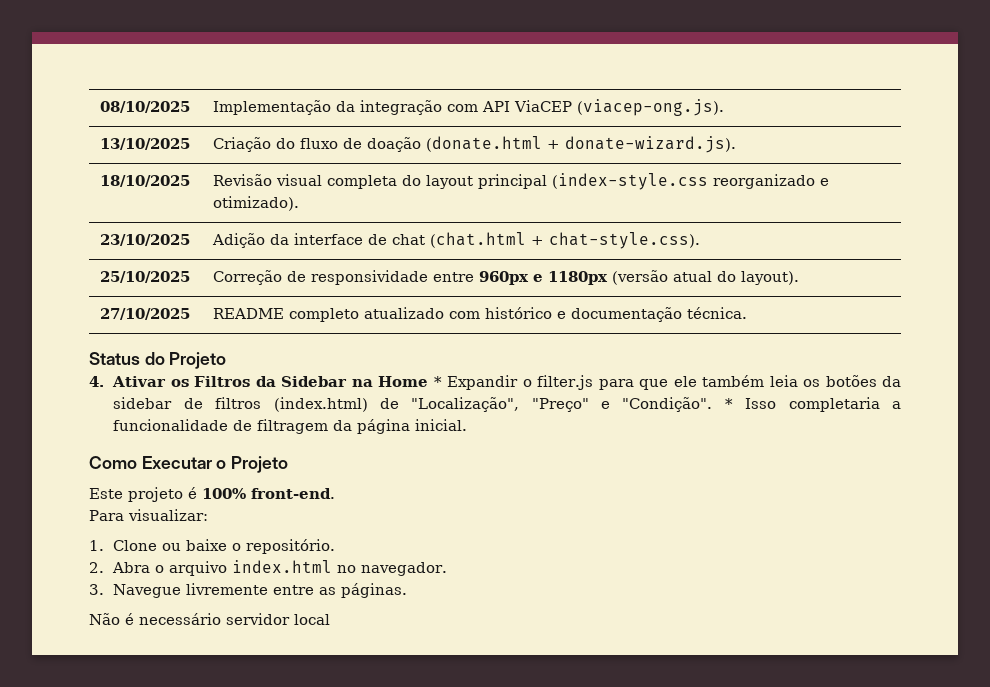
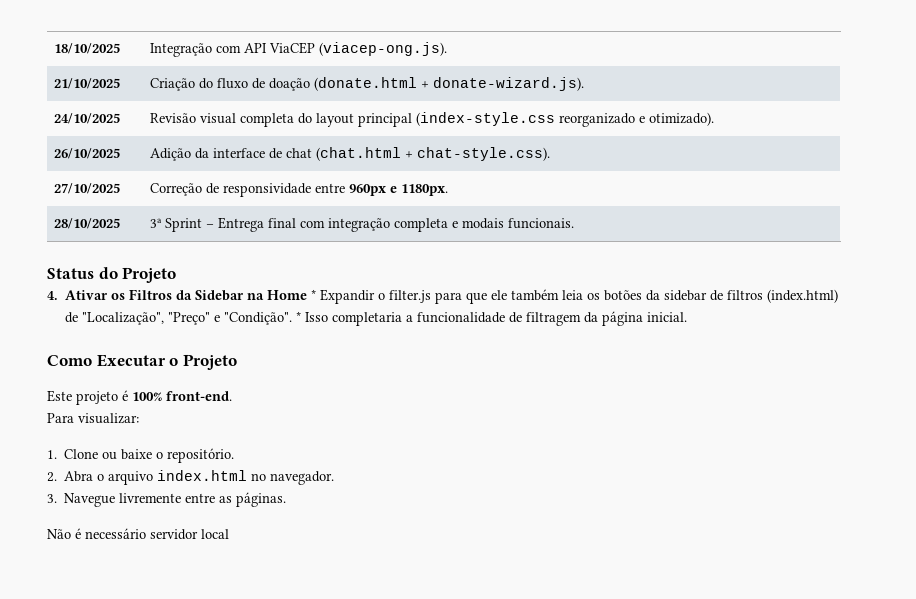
- 08/10/2025 | Implementação da integração com API ViaCEP (viacep-ong.js).
+ 18/10/2025 | Integração com API ViaCEP (viacep-ong.js).
- 13/10/2025 | Criação do fluxo de doação (donate.html + donate-wizard.js).
+ 21/10/2025 | Criação do fluxo de doação (donate.html + donate-wizard.js).
- 18/10/2025 | Revisão visual completa do layout principal (index-style.css reorganizado e otimizado).
+ 24/10/2025 | Revisão visual completa do layout principal (index-style.css reorganizado e otimizado).
- 23/10/2025 | Adição da interface de chat (chat.html + chat-style.css).
+ 26/10/2025 | Adição da interface de chat (chat.html + chat-style.css).
- 25/10/2025 | Correção de responsividade entre 960px e 1180px (versão atual do layout).
- 27/10/2025 | README completo atualizado com histórico e documentação técnica.
+ 27/10/2025 | Correção de responsividade entre 960px e 1180px.
+ 28/10/2025 | 3ª Sprint – Entrega final com integração completa e modais funcionais.

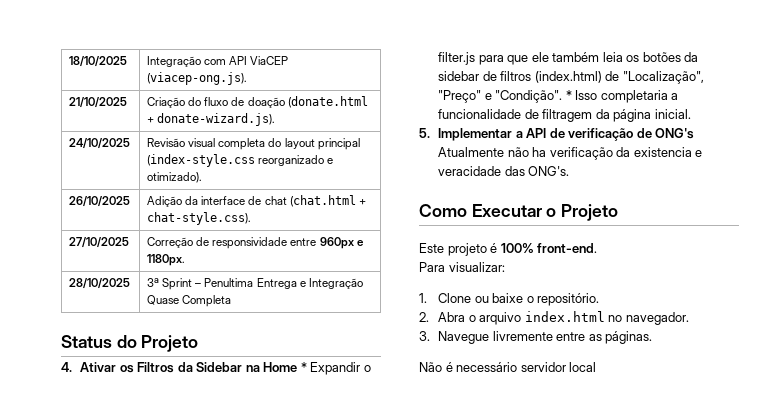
- 28/10/2025 | 3ª Sprint – Entrega final com integração completa e modais funcionais.
+ 28/10/2025 | 3ª Sprint – Penultima Entrega e Integração Quase Completa
+ 5. Implementar a API de verificação de ONG's Atualmente não ha verificação da existencia e veracidade das ONG's.

